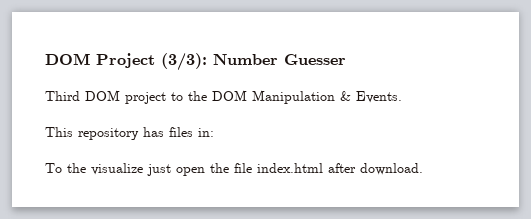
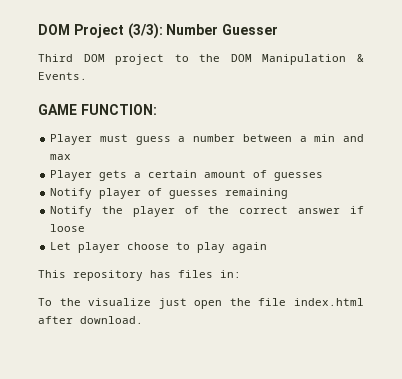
+ GAME FUNCTION:
+ Player must guess a number between a min and max
+ Player gets a certain amount of guesses
+ Notify player of guesses remaining
+ Notify the player of the correct answer if loose
+ Let player choose to play again

